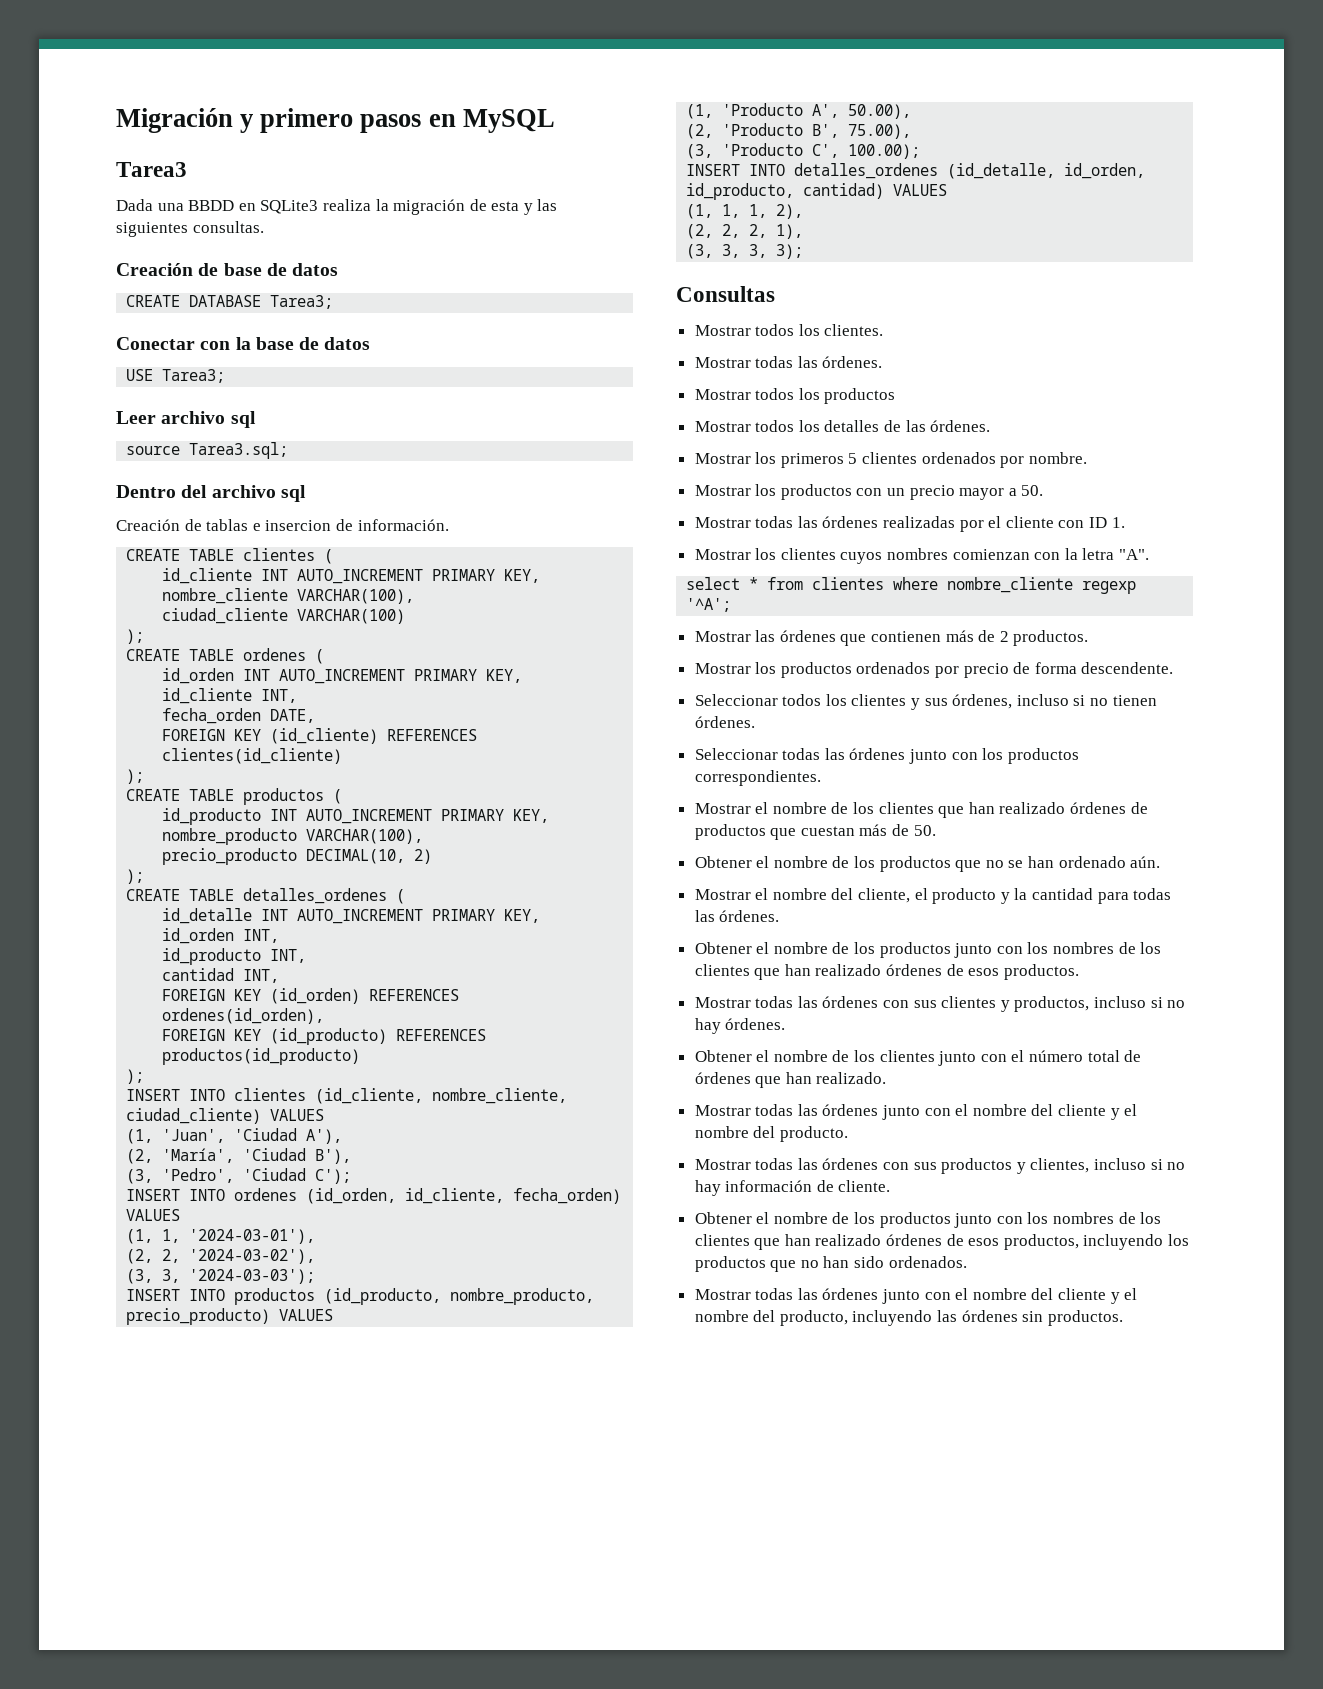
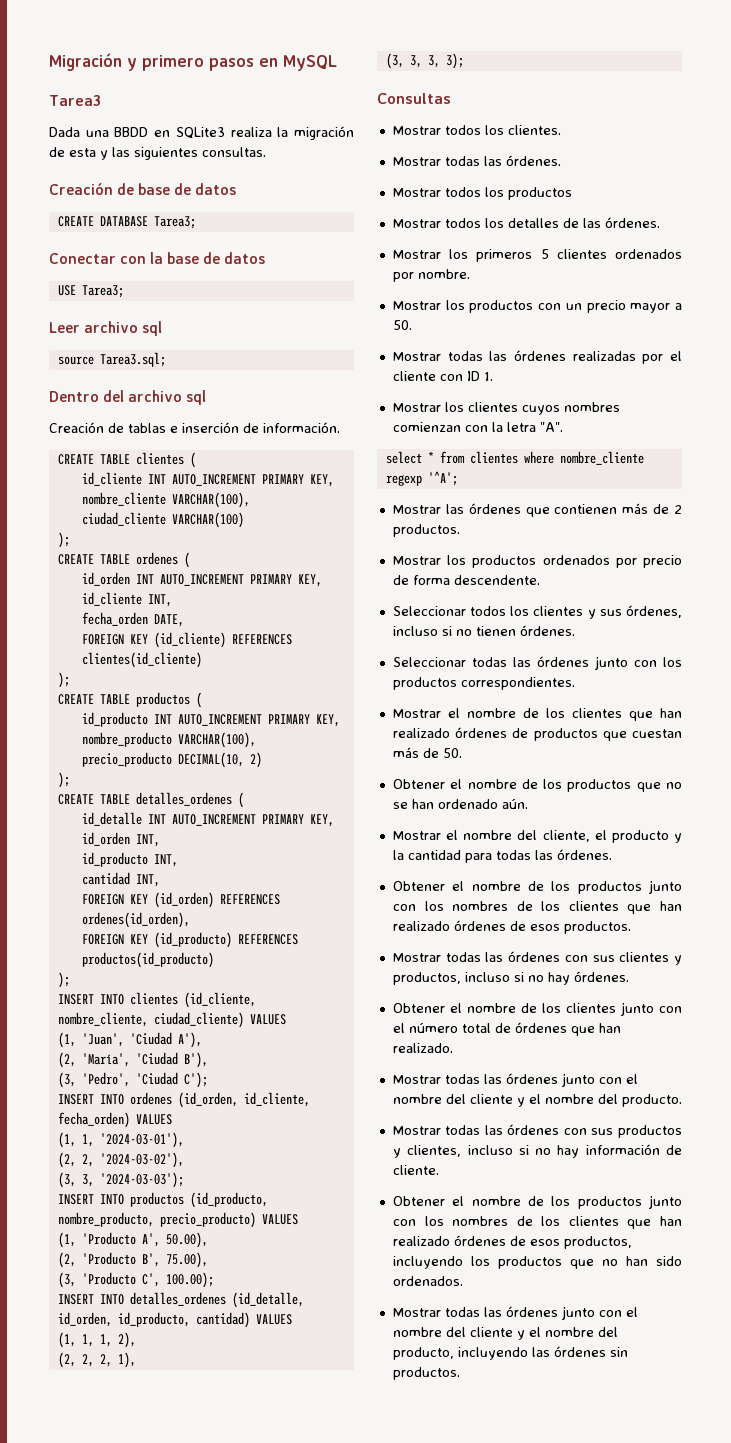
- Creación de tablas e insercion de información.
+ Creación de tablas e inserción de información.

